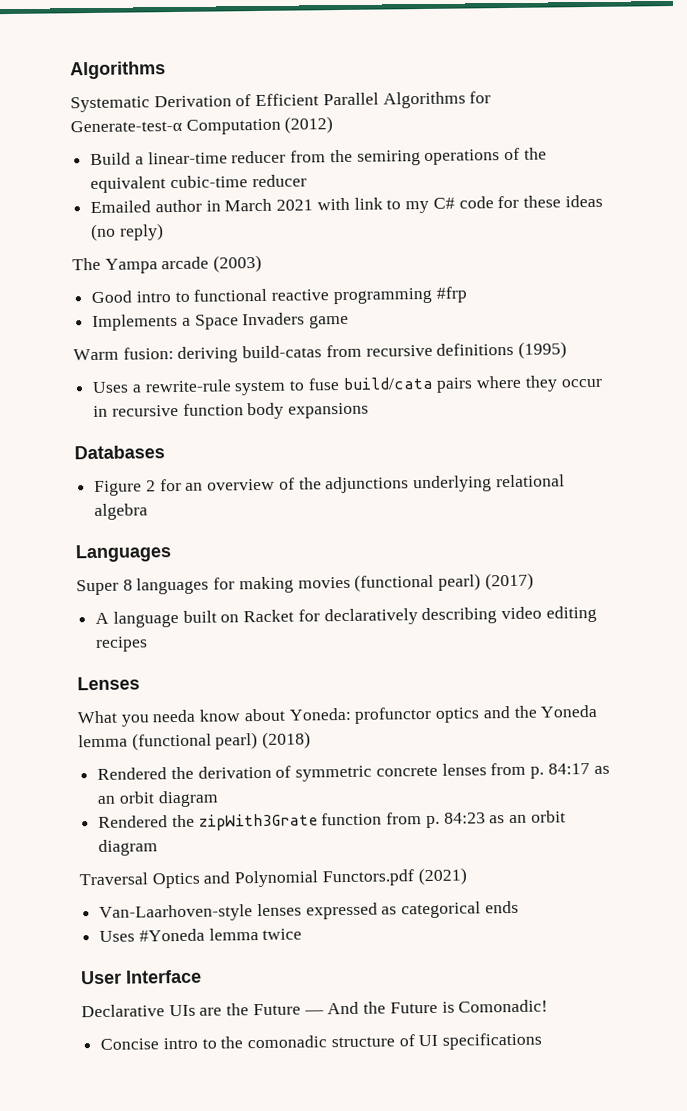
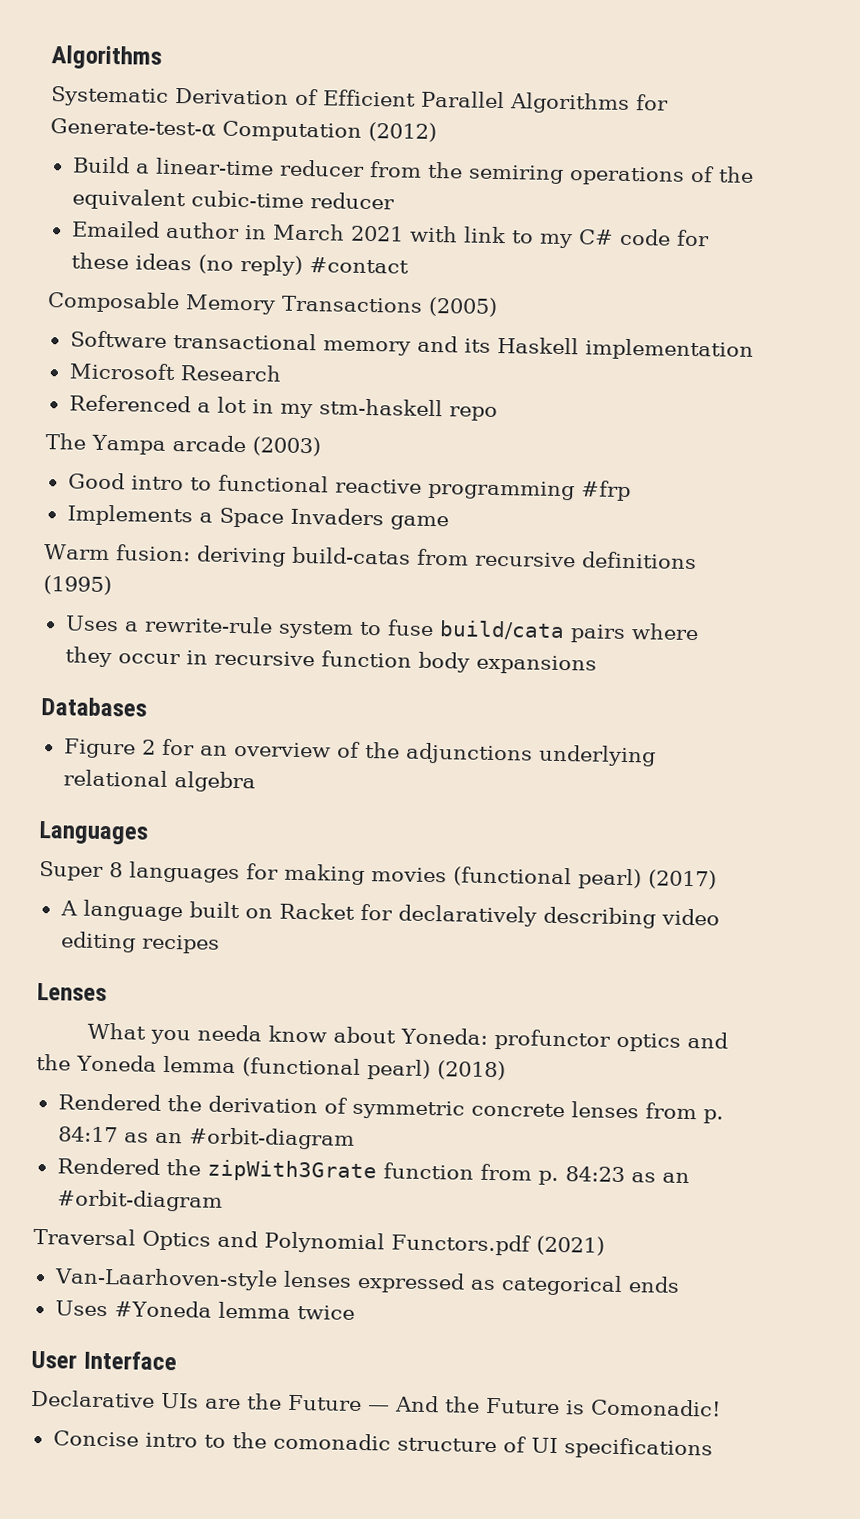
- Emailed author in March 2021 with link to my C# code for these ideas (no reply)
+ Emailed author in March 2021 with link to my C# code for these ideas (no reply) #contact
+ Composable Memory Transactions (2005)
+ Software transactional memory and its Haskell implementation
+ Microsoft Research
+ Referenced a lot in my stm-haskell repo
- Rendered the derivation of symmetric concrete lenses from p. 84:17 as an orbit diagram
+ Rendered the derivation of symmetric concrete lenses from p. 84:17 as an #orbit-diagram
- Rendered the zipWith3Grate function from p. 84:23 as an orbit diagram
+ Rendered the zipWith3Grate function from p. 84:23 as an #orbit-diagram

